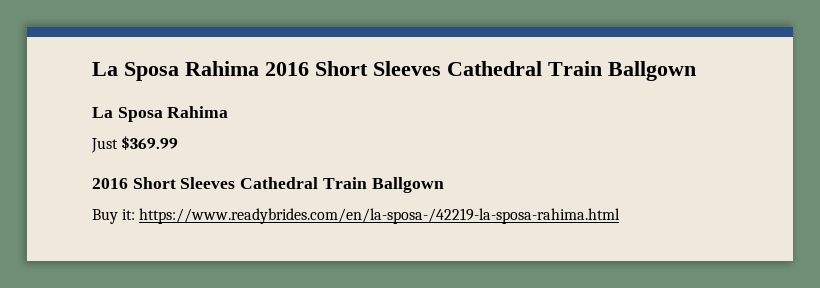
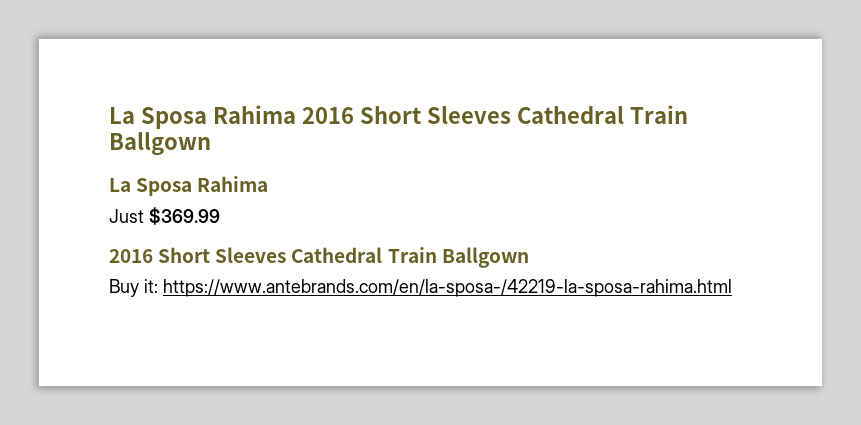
- Buy it: https://www.readybrides.com/en/la-sposa-/42219-la-sposa-rahima.html
+ Buy it: https://www.antebrands.com/en/la-sposa-/42219-la-sposa-rahima.html

